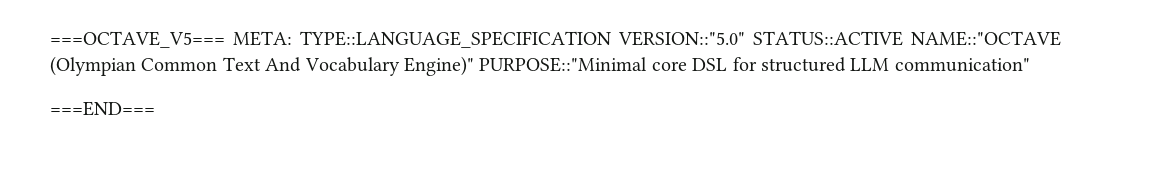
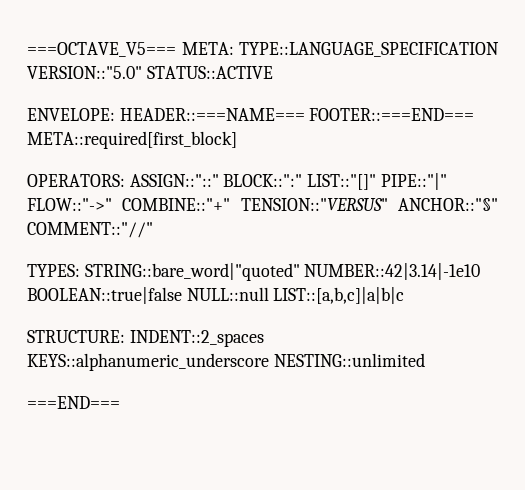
- ===OCTAVE_V5=== META: TYPE::LANGUAGE_SPECIFICATION VERSION::"5.0" STATUS::ACTIVE NAME::"OCTAVE (Olympian Common Text And Vocabulary Engine)" PURPOSE::"Minimal core DSL for structured LLM communication"
+ ===OCTAVE_V5=== META: TYPE::LANGUAGE_SPECIFICATION VERSION::"5.0" STATUS::ACTIVE
+ ENVELOPE: HEADER::===NAME=== FOOTER::===END=== META::required[first_block]
+ OPERATORS: ASSIGN::"::" BLOCK::":" LIST::"[]" PIPE::"|" FLOW::"->" COMBINE::"+" TENSION::"VERSUS" ANCHOR::"§" COMMENT::"//"
+ TYPES: STRING::bare_word|"quoted" NUMBER::42|3.14|-1e10 BOOLEAN::true|false NULL::null LIST::[a,b,c]|a|b|c
+ STRUCTURE: INDENT::2_spaces KEYS::alphanumeric_underscore NESTING::unlimited

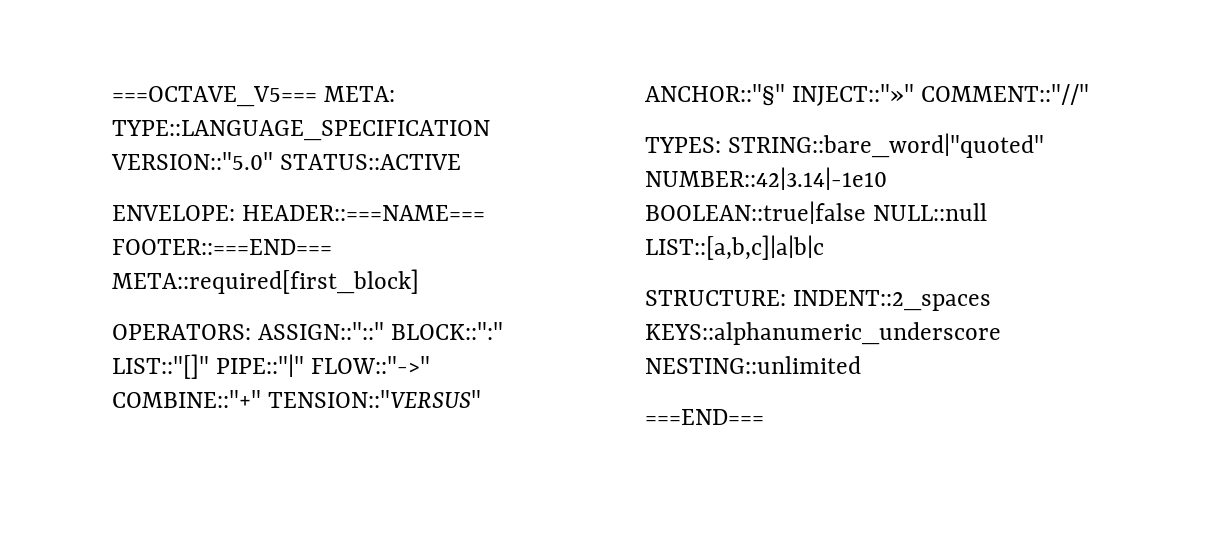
- OPERATORS: ASSIGN::"::" BLOCK::":" LIST::"[]" PIPE::"|" FLOW::"->" COMBINE::"+" TENSION::"VERSUS" ANCHOR::"§" COMMENT::"//"
+ OPERATORS: ASSIGN::"::" BLOCK::":" LIST::"[]" PIPE::"|" FLOW::"->" COMBINE::"+" TENSION::"VERSUS" ANCHOR::"§" INJECT::"»" COMMENT::"//"

